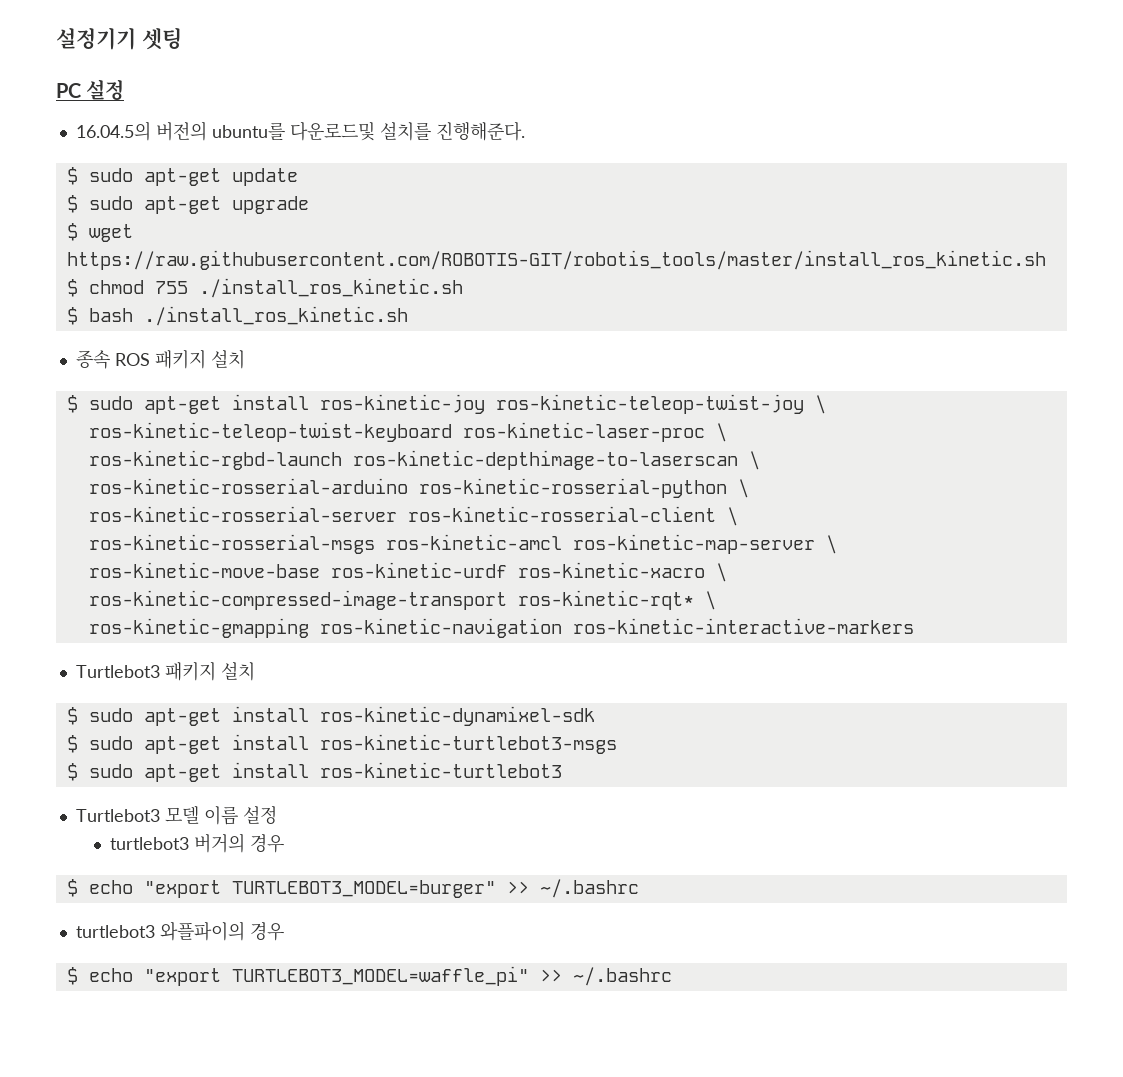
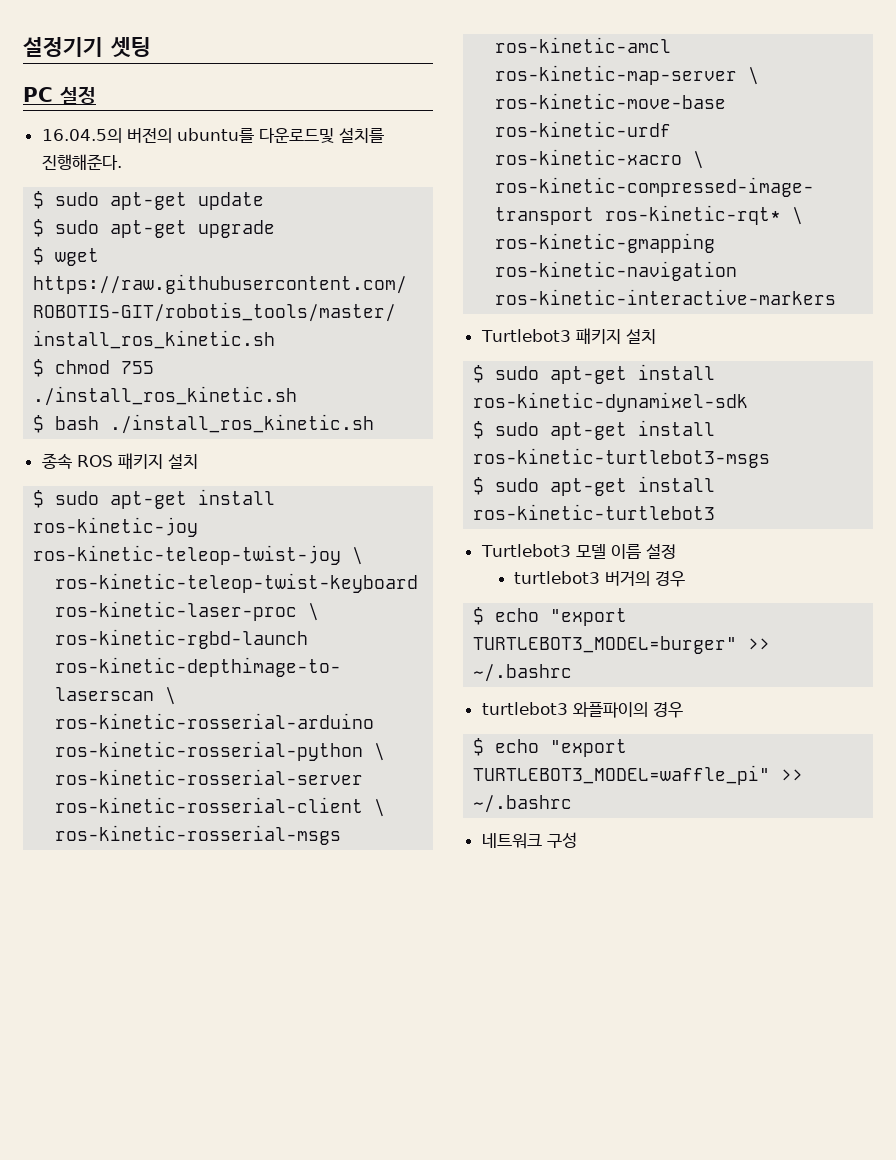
+ 네트워크 구성

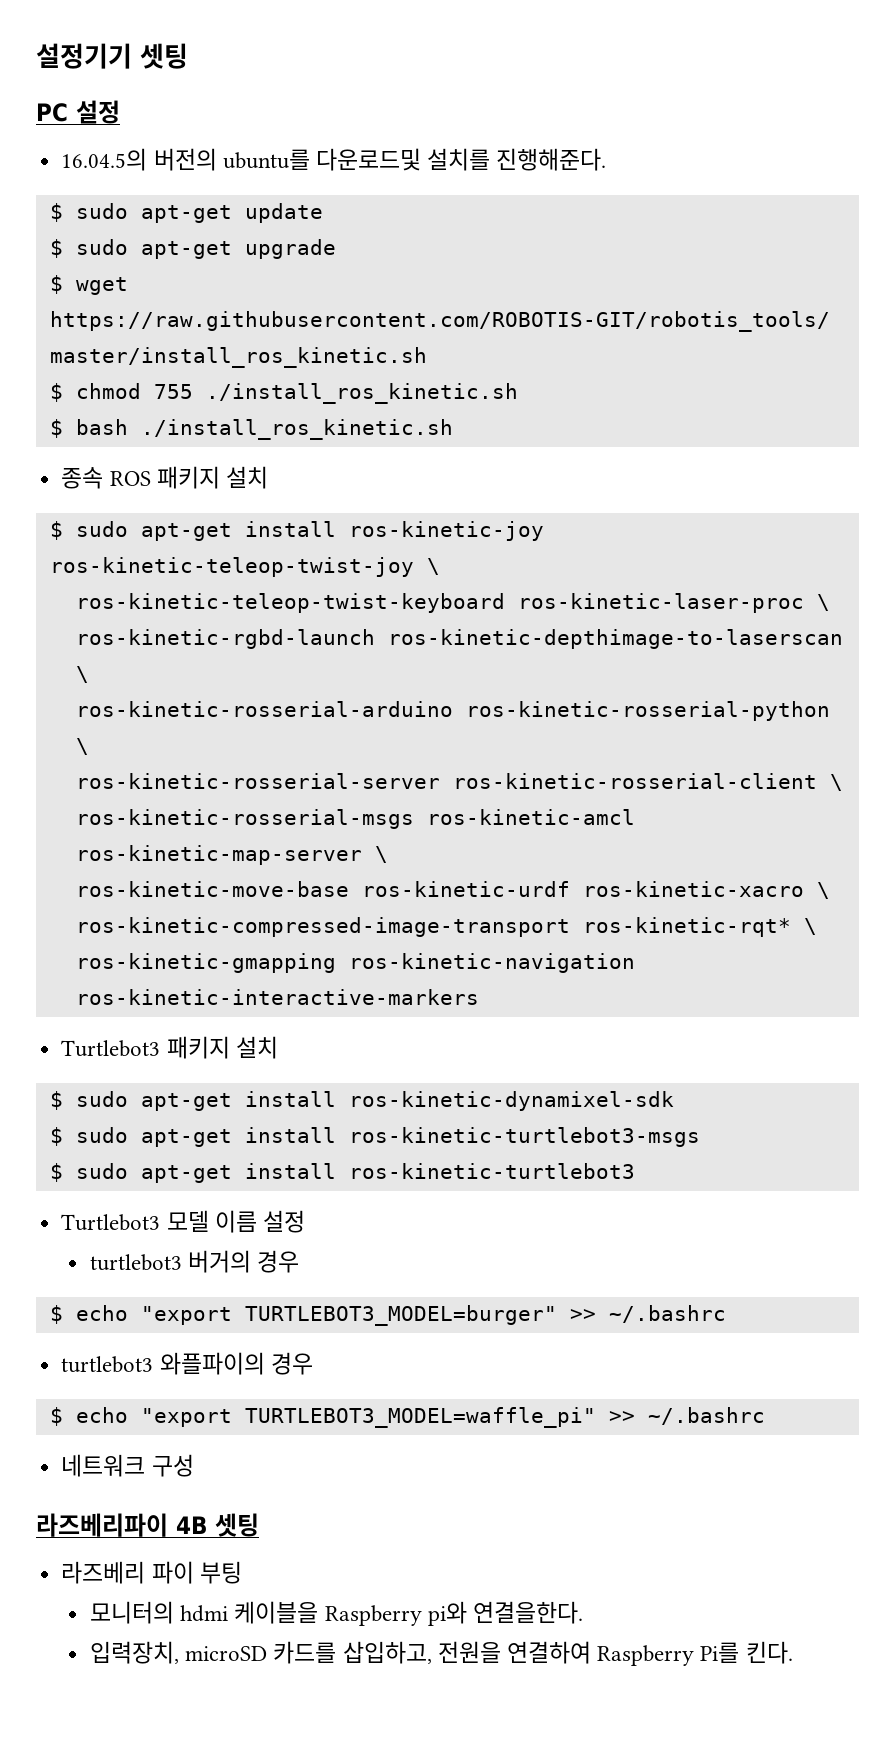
+ 라즈베리파이 4B 셋팅
+ 라즈베리 파이 부팅
+ 모니터의 hdmi 케이블을 Raspberry pi와 연결을한다.
+ 입력장치, microSD 카드를 삽입하고, 전원을 연결하여 Raspberry Pi를 킨다.

